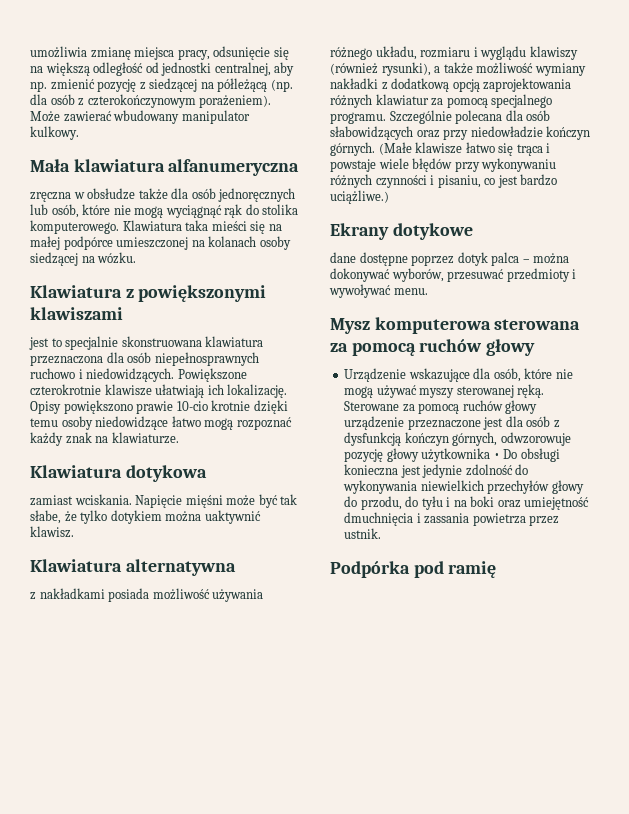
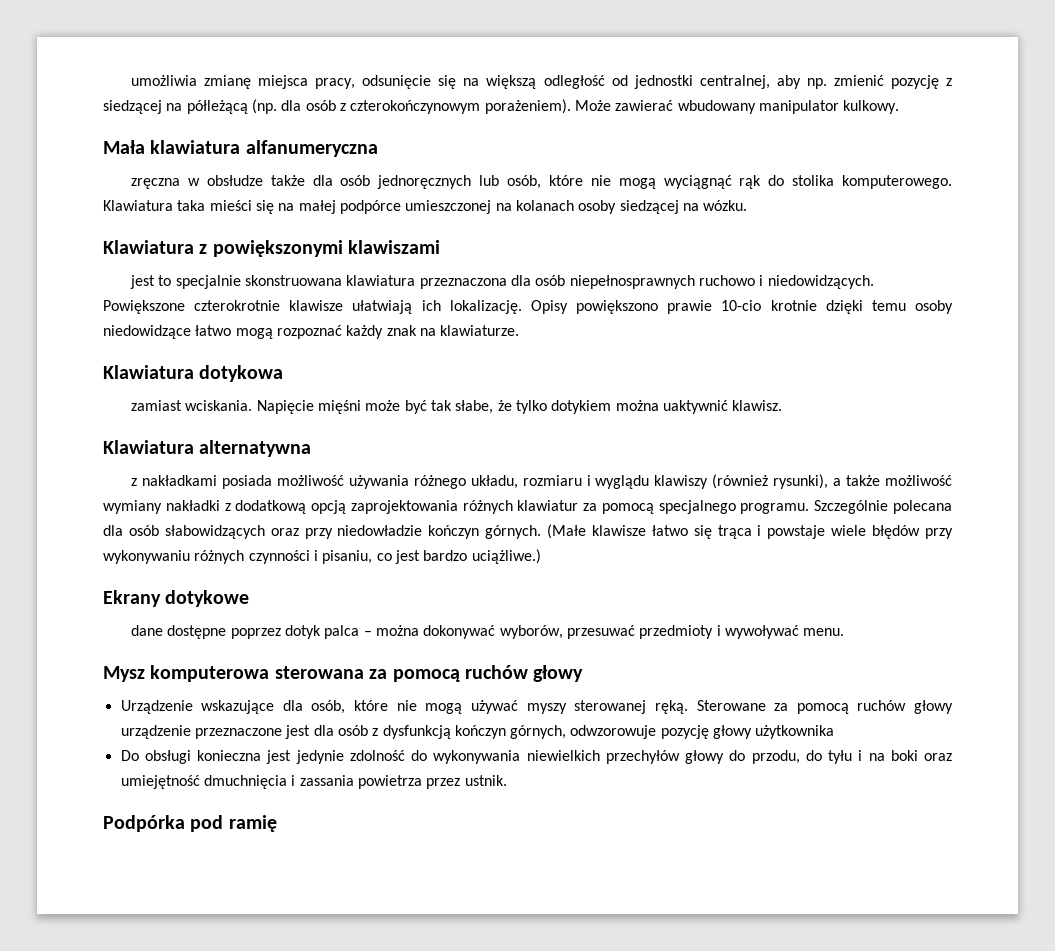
- Sterowane za pomocą ruchów głowy urządzenie przeznaczone jest dla osób z dysfunkcją kończyn górnych, odwzorowuje pozycję głowy użytkownika • Do obsługi konieczna jest jedynie zdolność do wykonywania niewielkich przechyłów głowy do przodu, do tyłu i na boki oraz umiejętność dmuchnięcia i zassania powietrza przez ustnik.
+ Sterowane za pomocą ruchów głowy urządzenie przeznaczone jest dla osób z dysfunkcją kończyn górnych, odwzorowuje pozycję głowy użytkownika
+ Do obsługi konieczna jest jedynie zdolność do wykonywania niewielkich przechyłów głowy do przodu, do tyłu i na boki oraz umiejętność dmuchnięcia i zassania powietrza przez ustnik.

